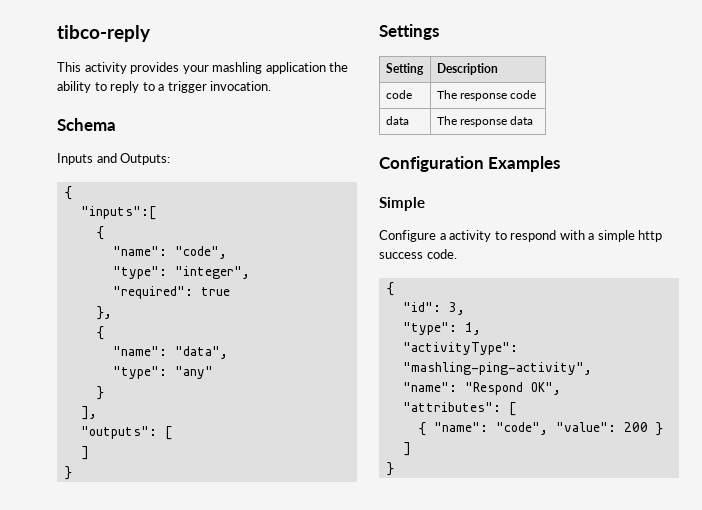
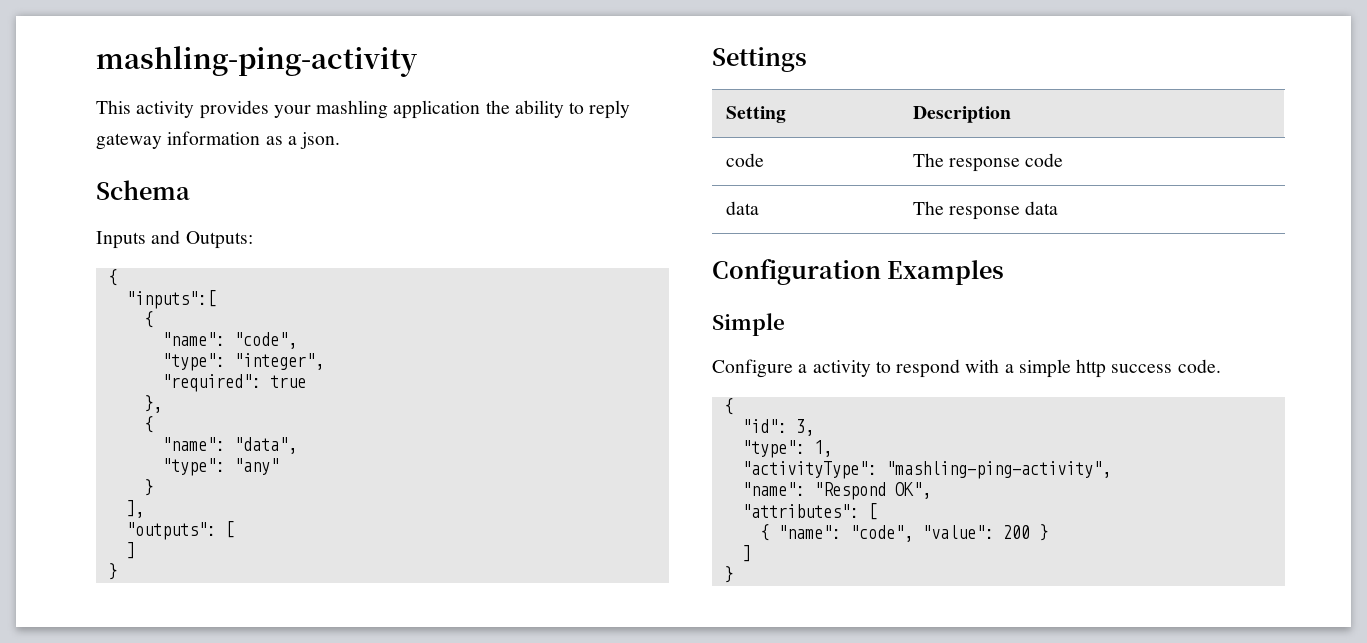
- tibco-reply
+ mashling-ping-activity
- This activity provides your mashling application the ability to reply to a trigger invocation.
+ This activity provides your mashling application the ability to reply gateway information as a json.

